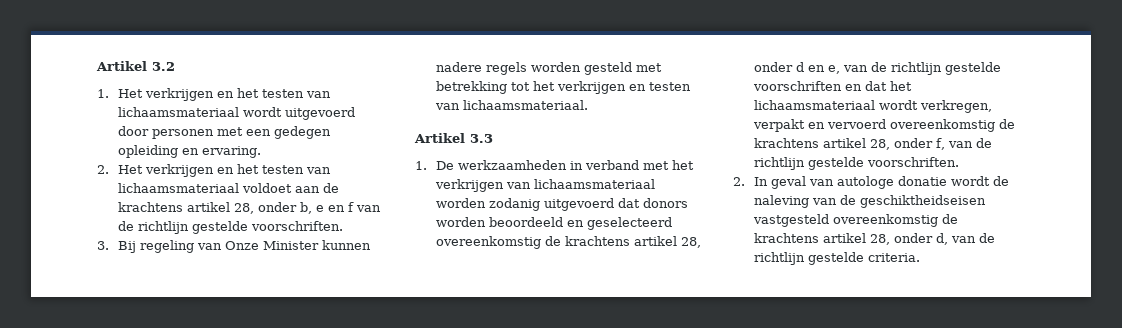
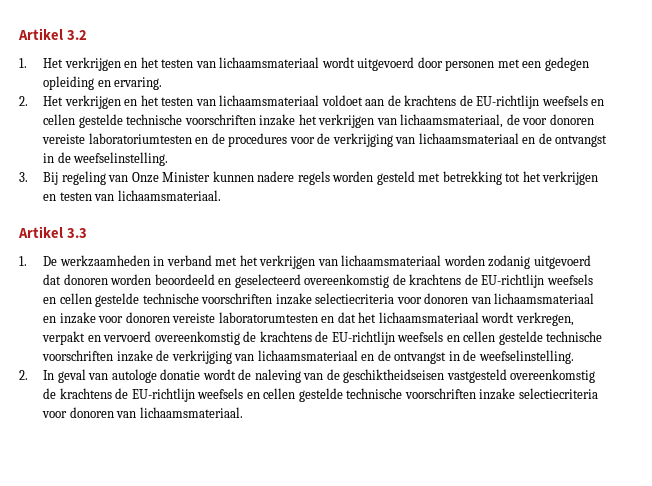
- 2. Het verkrijgen en het testen van lichaamsmateriaal voldoet aan de krachtens artikel 28, onder b, e en f van de richtlijn gestelde voorschriften.
+ 2. Het verkrijgen en het testen van lichaamsmateriaal voldoet aan de krachtens de EU-richtlijn weefsels en cellen gestelde technische voorschriften inzake het verkrijgen van lichaamsmateriaal, de voor donoren vereiste laboratoriumtesten en de procedures voor de verkrijging van lichaamsmateriaal en de ontvangst in de weefselinstelling.
- 1. De werkzaamheden in verband met het verkrijgen van lichaamsmateriaal worden zodanig uitgevoerd dat donors worden beoordeeld en geselecteerd overeenkomstig de krachtens artikel 28, onder d en e, van de richtlijn gestelde voorschriften en dat het lichaamsmateriaal wordt verkregen, verpakt en vervoerd overeenkomstig de krachtens artikel 28, onder f, van de richtlijn gestelde voorschriften.
+ 1. De werkzaamheden in verband met het verkrijgen van lichaamsmateriaal worden zodanig uitgevoerd dat donoren worden beoordeeld en geselecteerd overeenkomstig de krachtens de EU-richtlijn weefsels en cellen gestelde technische voorschriften inzake selectiecriteria voor donoren van lichaamsmateriaal en inzake voor donoren vereiste laboratorumtesten en dat het lichaamsmateriaal wordt verkregen, verpakt en vervoerd overeenkomstig de krachtens de EU-richtlijn weefsels en cellen gestelde technische voorschriften inzake de verkrijging van lichaamsmateriaal en de ontvangst in de weefselinstelling.
- 2. In geval van autologe donatie wordt de naleving van de geschiktheidseisen vastgesteld overeenkomstig de krachtens artikel 28, onder d, van de richtlijn gestelde criteria.
+ 2. In geval van autologe donatie wordt de naleving van de geschiktheidseisen vastgesteld overeenkomstig de krachtens de EU-richtlijn weefsels en cellen gestelde technische voorschriften inzake selectiecriteria voor donoren van lichaamsmateriaal.

